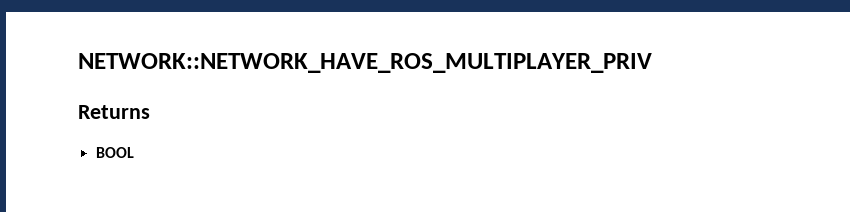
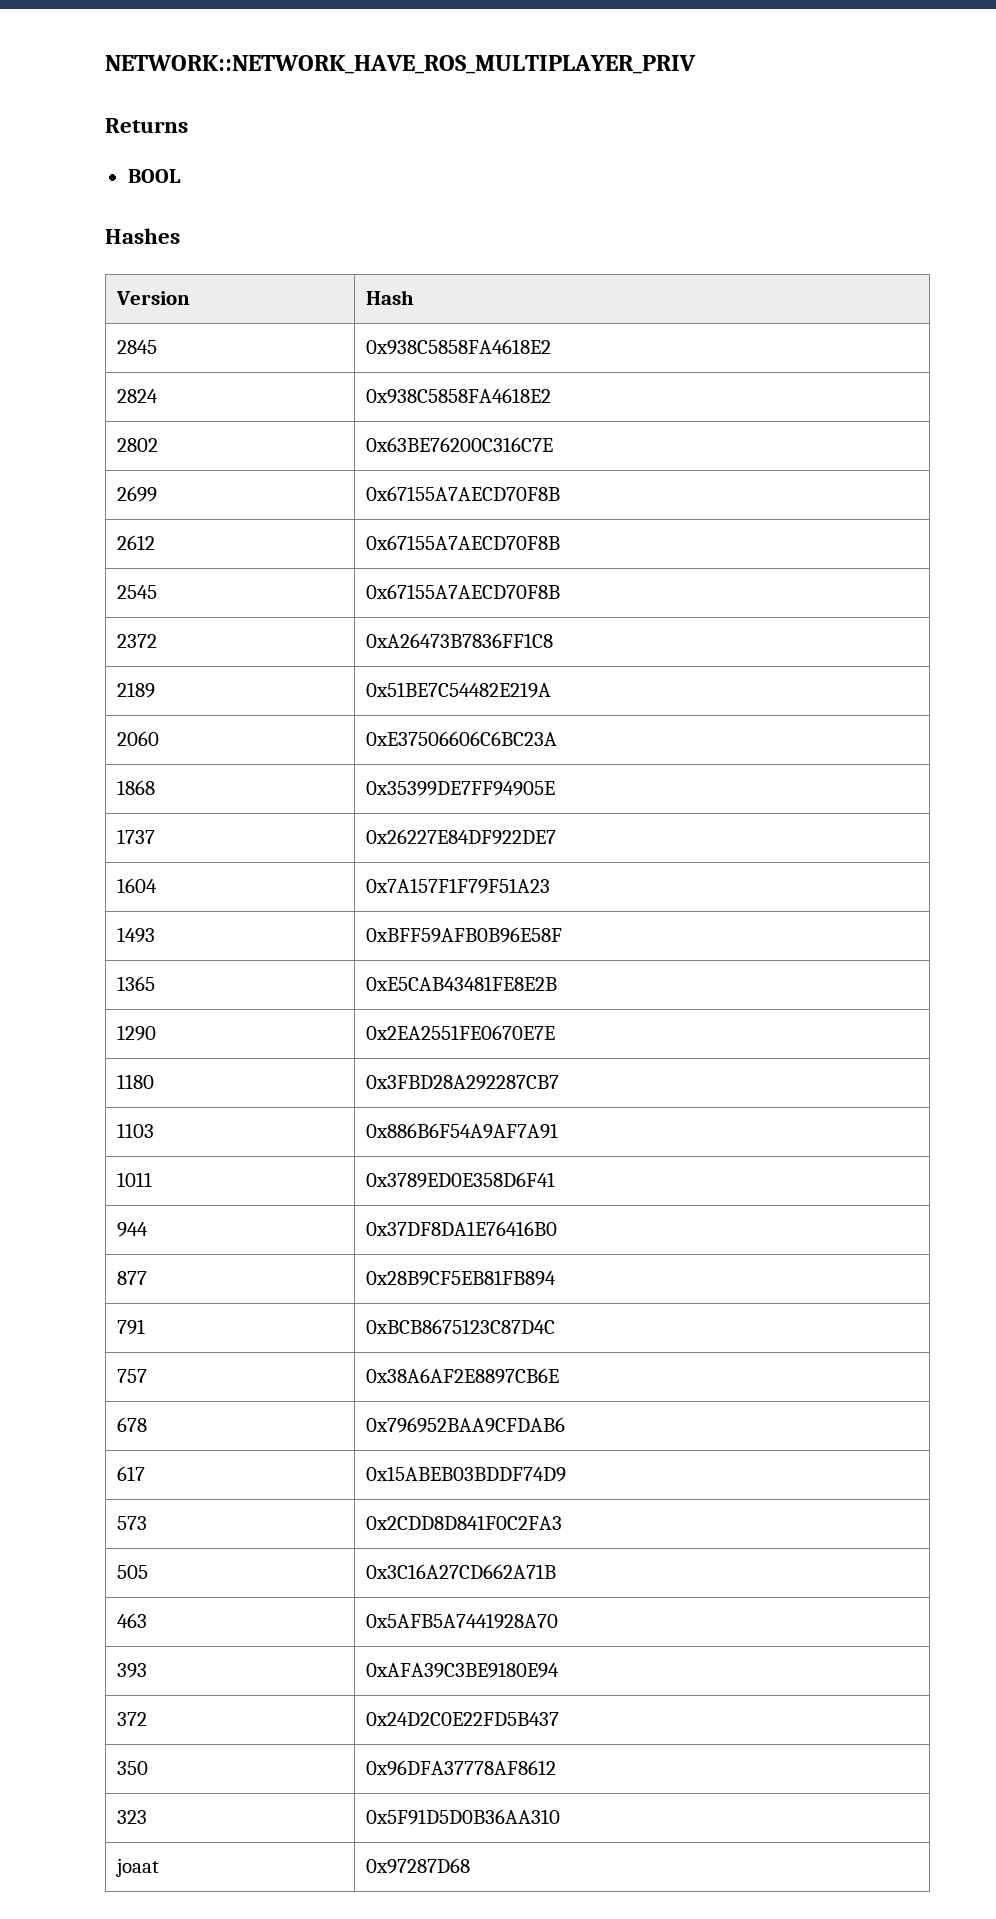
+ Hashes
+ Version | Hash
+ 2845 | 0x938C5858FA4618E2
+ 2824 | 0x938C5858FA4618E2
+ 2802 | 0x63BE76200C316C7E
+ 2699 | 0x67155A7AECD70F8B
+ 2612 | 0x67155A7AECD70F8B
+ 2545 | 0x67155A7AECD70F8B
+ 2372 | 0xA26473B7836FF1C8
+ 2189 | 0x51BE7C54482E219A
+ 2060 | 0xE37506606C6BC23A
+ 1868 | 0x35399DE7FF94905E
+ 1737 | 0x26227E84DF922DE7
+ 1604 | 0x7A157F1F79F51A23
+ 1493 | 0xBFF59AFB0B96E58F
+ 1365 | 0xE5CAB43481FE8E2B
+ 1290 | 0x2EA2551FE0670E7E
+ 1180 | 0x3FBD28A292287CB7
+ 1103 | 0x886B6F54A9AF7A91
+ 1011 | 0x3789ED0E358D6F41
+ 944 | 0x37DF8DA1E76416B0
+ 877 | 0x28B9CF5EB81FB894
+ 791 | 0xBCB8675123C87D4C
+ 757 | 0x38A6AF2E8897CB6E
+ 678 | 0x796952BAA9CFDAB6
+ 617 | 0x15ABEB03BDDF74D9
+ 573 | 0x2CDD8D841F0C2FA3
+ 505 | 0x3C16A27CD662A71B
+ 463 | 0x5AFB5A7441928A70
+ 393 | 0xAFA39C3BE9180E94
+ 372 | 0x24D2C0E22FD5B437
+ 350 | 0x96DFA37778AF8612
+ 323 | 0x5F91D5D0B36AA310
+ joaat | 0x97287D68

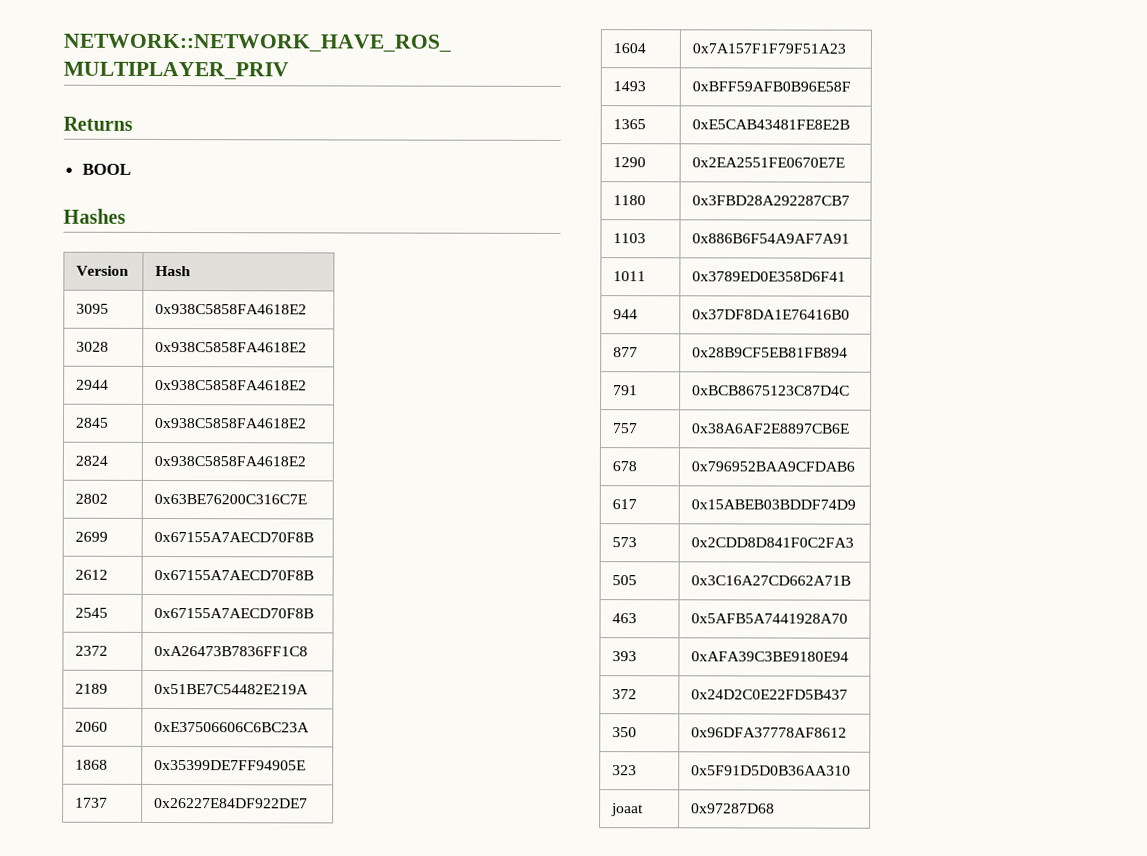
+ 3095 | 0x938C5858FA4618E2
+ 3028 | 0x938C5858FA4618E2
+ 2944 | 0x938C5858FA4618E2

